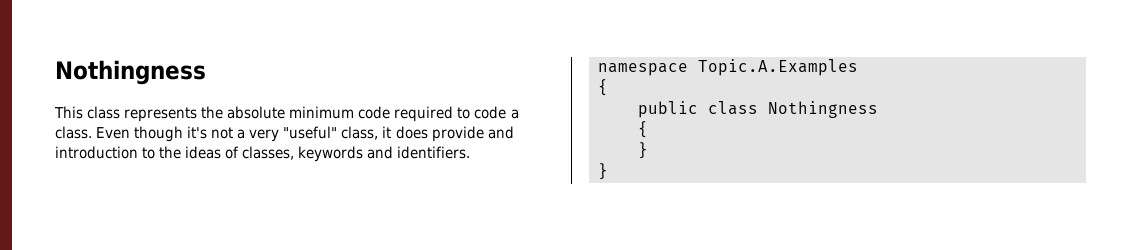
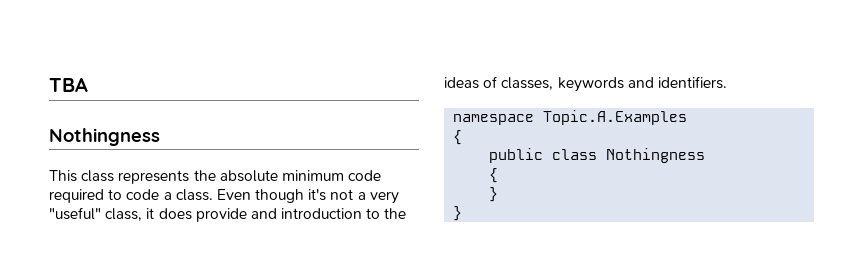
+ TBA

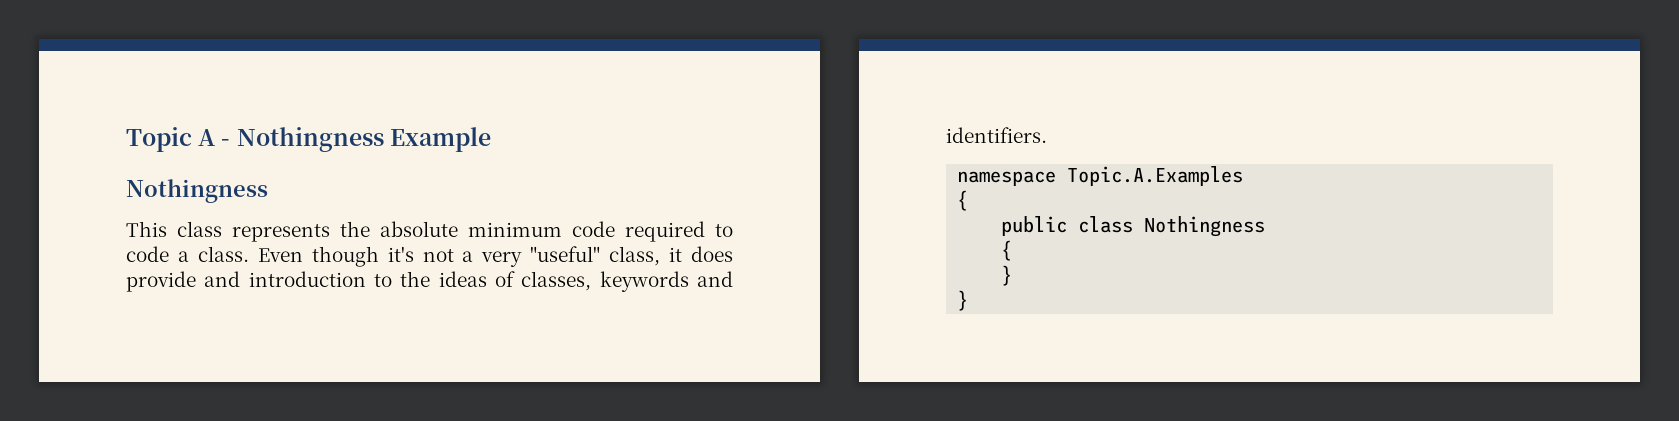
- TBA
+ Topic A - Nothingness Example

